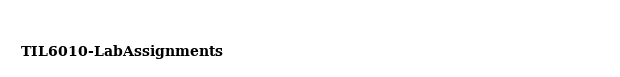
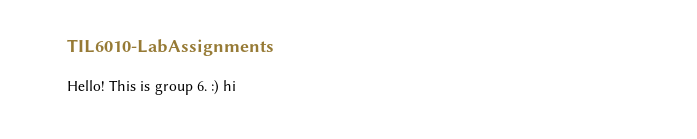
+ Hello! This is group 6. :) hi

